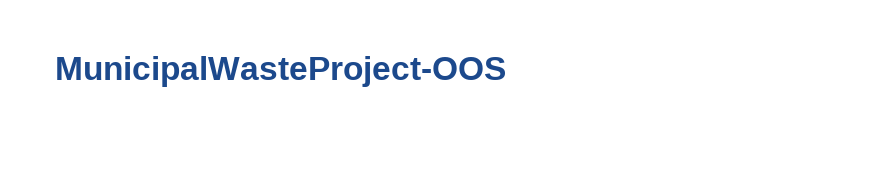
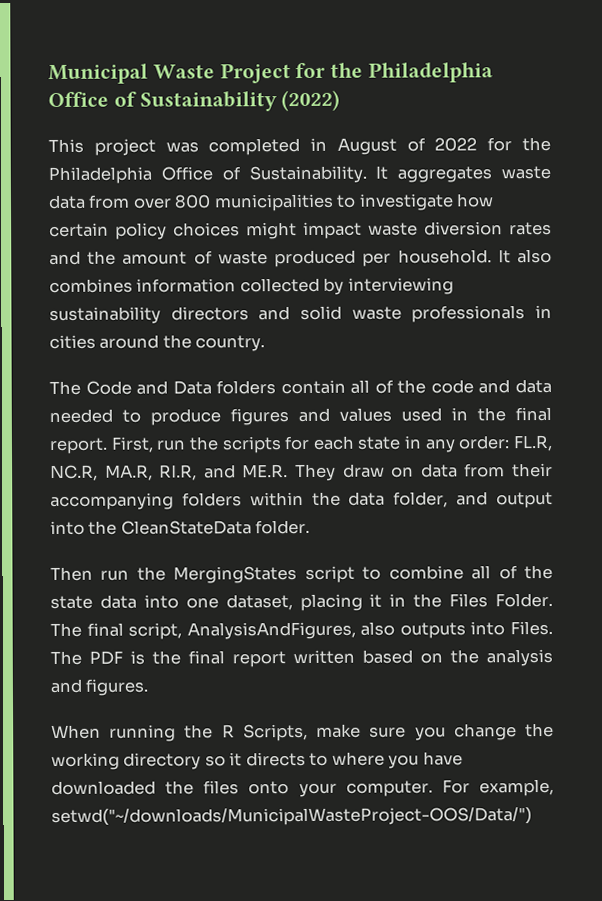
- MunicipalWasteProject-OOS
+ Municipal Waste Project for the Philadelphia Office of Sustainability (2022)
+ This project was completed in August of 2022 for the Philadelphia Office of Sustainability. It aggregates waste data from over 800 municipalities to investigate how certain policy choices might impact waste diversion rates and the amount of waste produced per household. It also combines information collected by interviewing sustainability directors and solid waste professionals in cities around the country.
+ The Code and Data folders contain all of the code and data needed to produce figures and values used in the final report. First, run the scripts for each state in any order: FL.R, NC.R, MA.R, RI.R, and ME.R. They draw on data from their accompanying folders within the data folder, and output into the CleanStateData folder.
+ Then run the MergingStates script to combine all of the state data into one dataset, placing it in the Files Folder. The final script, AnalysisAndFigures, also outputs into Files. The PDF is the final report written based on the analysis and figures.
+ When running the R Scripts, make sure you change the working directory so it directs to where you have downloaded the files onto your computer. For example, setwd("~/downloads/MunicipalWasteProject-OOS/Data/")

